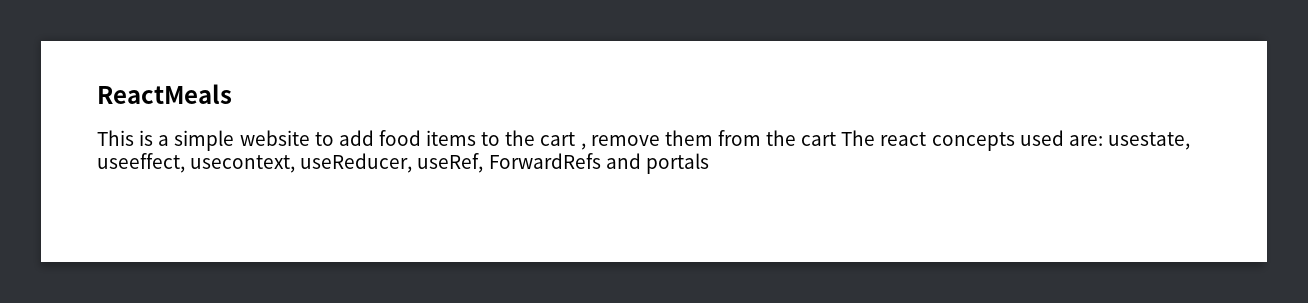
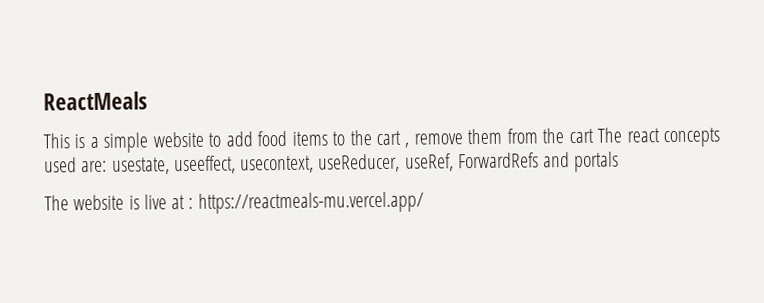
+ The website is live at : https://reactmeals-mu.vercel.app/

